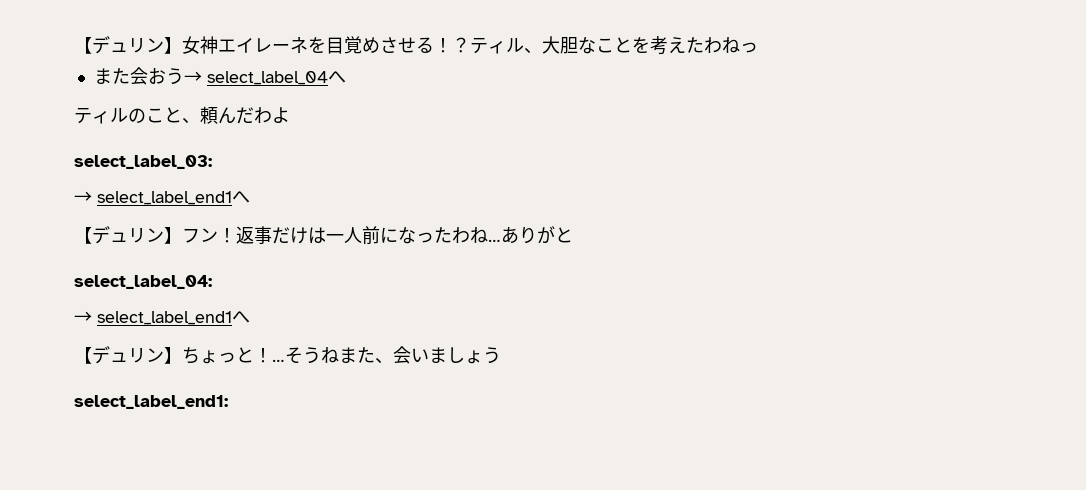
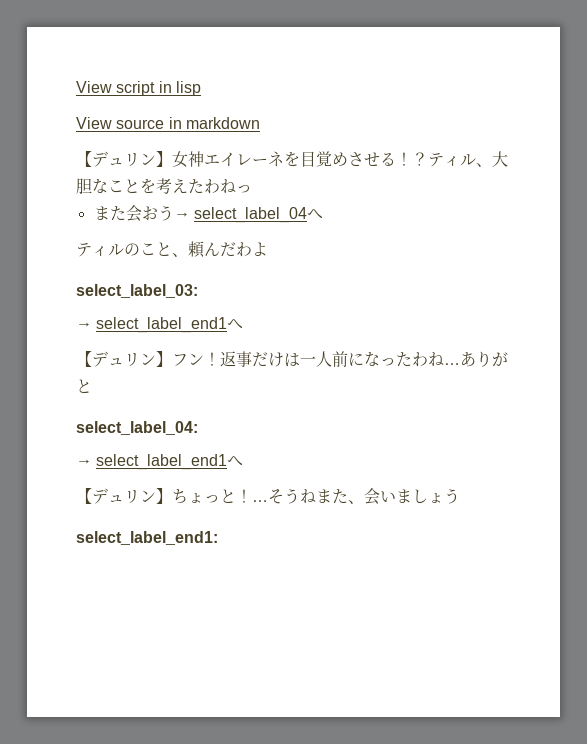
+ View script in lisp
+ View source in markdown

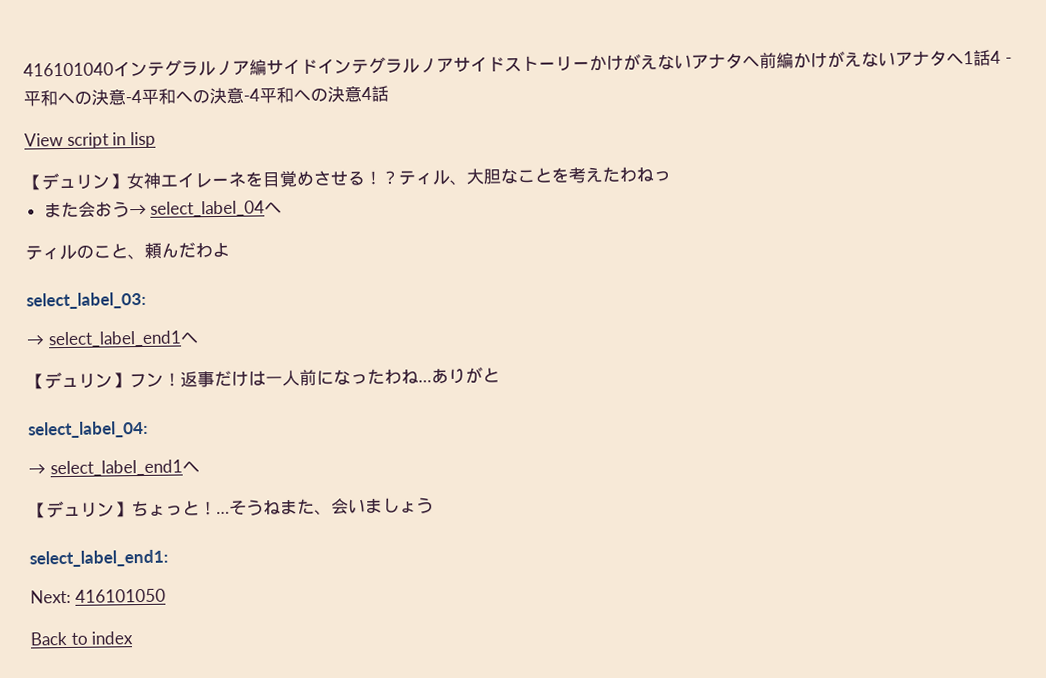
+ 416101040インテグラルノア編サイドインテグラルノアサイドストーリーかけがえないアナタへ前編かけがえないアナタへ1話4 -平和への決意-4平和への決意-4平和への決意4話
- View source in markdown
+ Next: 416101050
+ Back to index

